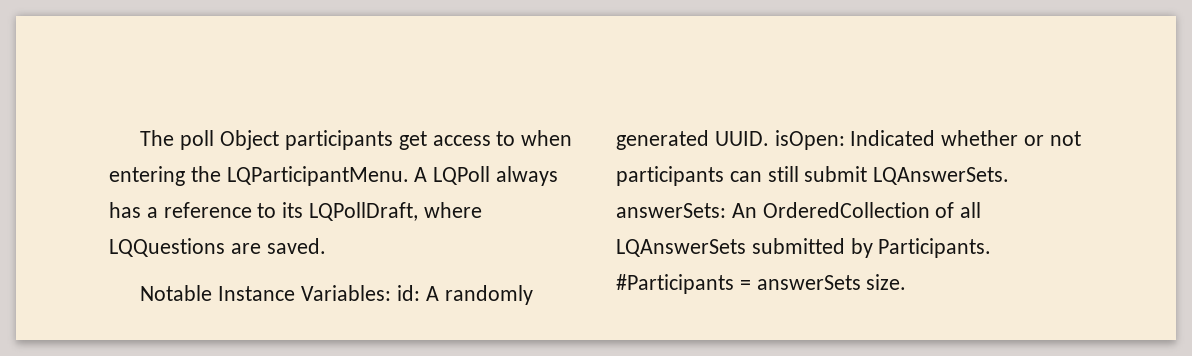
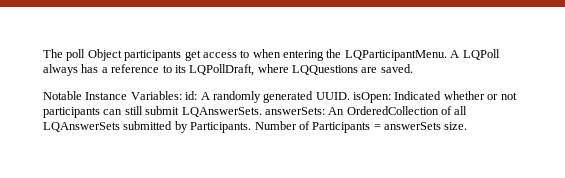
- #Participants = answerSets size.
+ Number of Participants = answerSets size.

